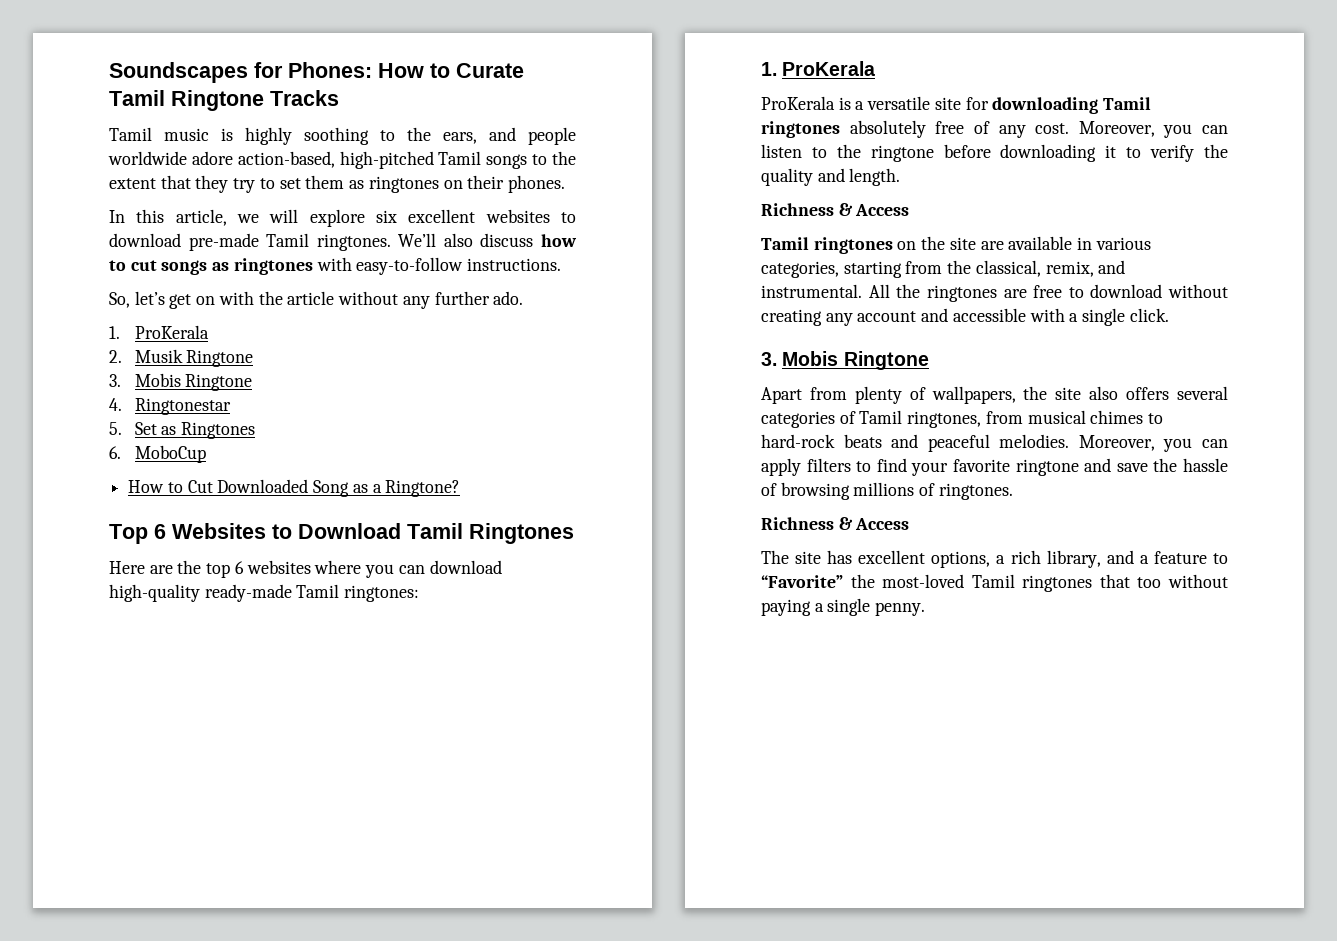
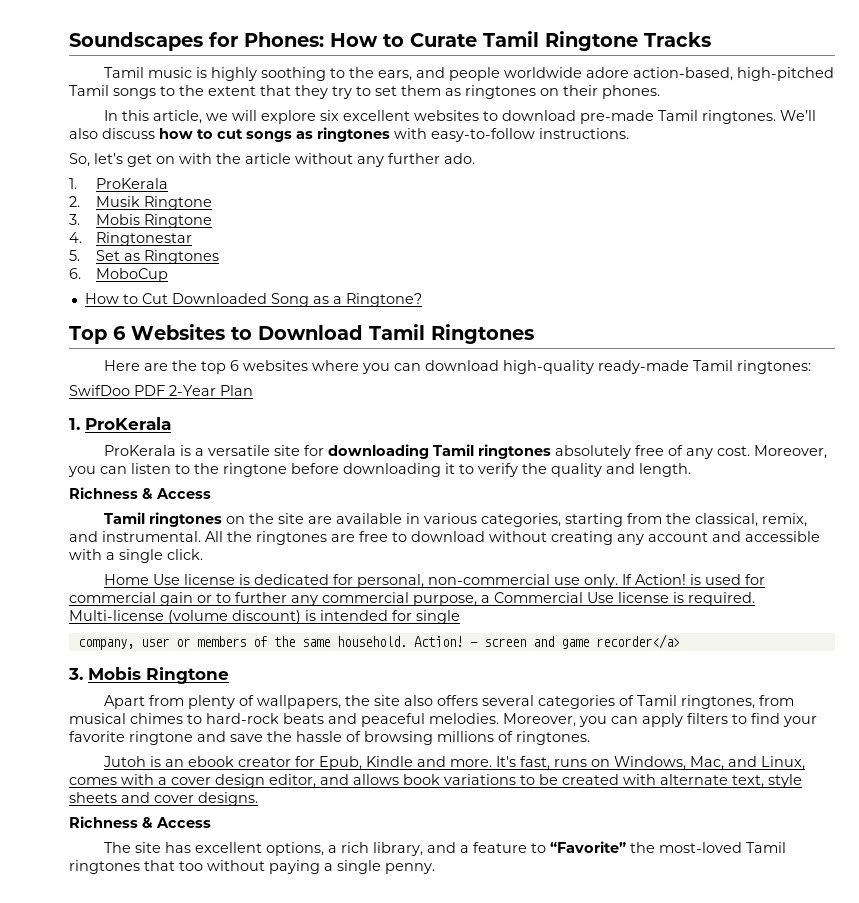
+ SwifDoo PDF 2-Year Plan
+ Home Use license is dedicated for personal, non-commercial use only. If Action! is used for commercial gain or to further any commercial purpose, a Commercial Use license is required. Multi-license (volume discount) is intended for single
+ company, user or members of the same household. Action! - screen and game recorder</a>
+ Jutoh is an ebook creator for Epub, Kindle and more. It's fast, runs on Windows, Mac, and Linux, comes with a cover design editor, and allows book variations to be created with alternate text, style sheets and cover designs.

